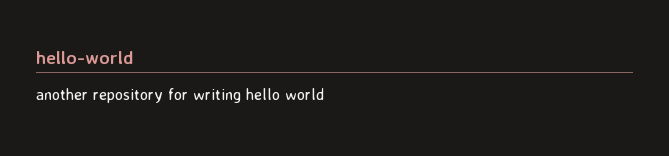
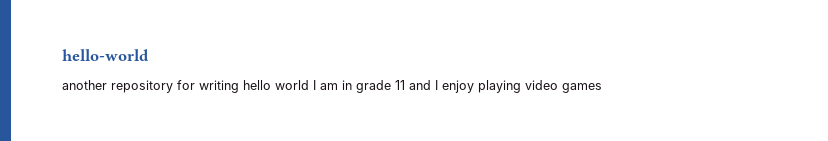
- another repository for writing hello world
+ another repository for writing hello world I am in grade 11 and I enjoy playing video games

